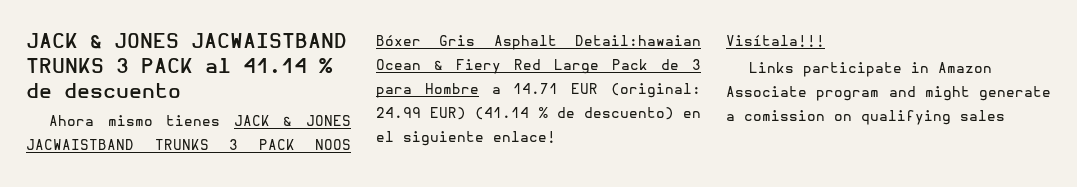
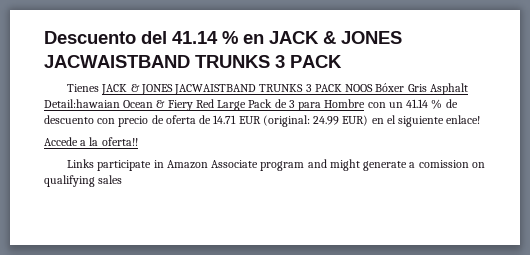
- JACK & JONES JACWAISTBAND TRUNKS 3 PACK al 41.14 % de descuento
- Ahora mismo tienes JACK & JONES JACWAISTBAND TRUNKS 3 PACK NOOS Bóxer Gris Asphalt Detail:hawaian Ocean & Fiery Red Large Pack de 3 para Hombre a 14.71 EUR (original: 24.99 EUR) (41.14 % de descuento) en el siguiente enlace!
+ Descuento del 41.14 % en JACK & JONES JACWAISTBAND TRUNKS 3 PACK
+ Tienes JACK & JONES JACWAISTBAND TRUNKS 3 PACK NOOS Bóxer Gris Asphalt Detail:hawaian Ocean & Fiery Red Large Pack de 3 para Hombre con un 41.14 % de descuento con precio de oferta de 14.71 EUR (original: 24.99 EUR) en el siguiente enlace!
- Visítala!!!
+ Accede a la oferta!!

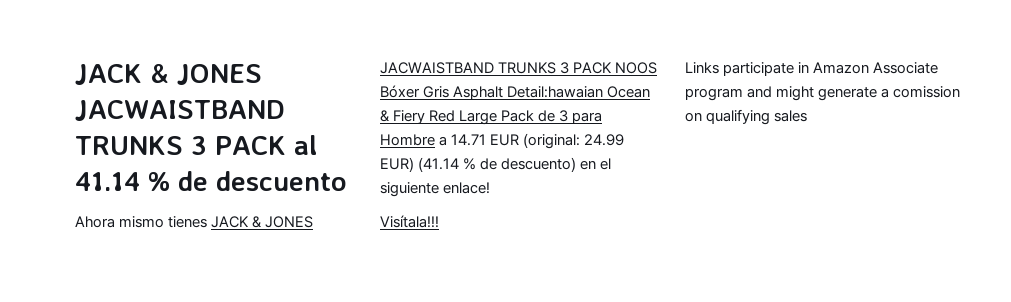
- Descuento del 41.14 % en JACK & JONES JACWAISTBAND TRUNKS 3 PACK
- Tienes JACK & JONES JACWAISTBAND TRUNKS 3 PACK NOOS Bóxer Gris Asphalt Detail:hawaian Ocean & Fiery Red Large Pack de 3 para Hombre con un 41.14 % de descuento con precio de oferta de 14.71 EUR (original: 24.99 EUR) en el siguiente enlace!
+ JACK & JONES JACWAISTBAND TRUNKS 3 PACK al 41.14 % de descuento
+ Ahora mismo tienes JACK & JONES JACWAISTBAND TRUNKS 3 PACK NOOS Bóxer Gris Asphalt Detail:hawaian Ocean & Fiery Red Large Pack de 3 para Hombre a 14.71 EUR (original: 24.99 EUR) (41.14 % de descuento) en el siguiente enlace!
- Accede a la oferta!!
+ Visítala!!!

